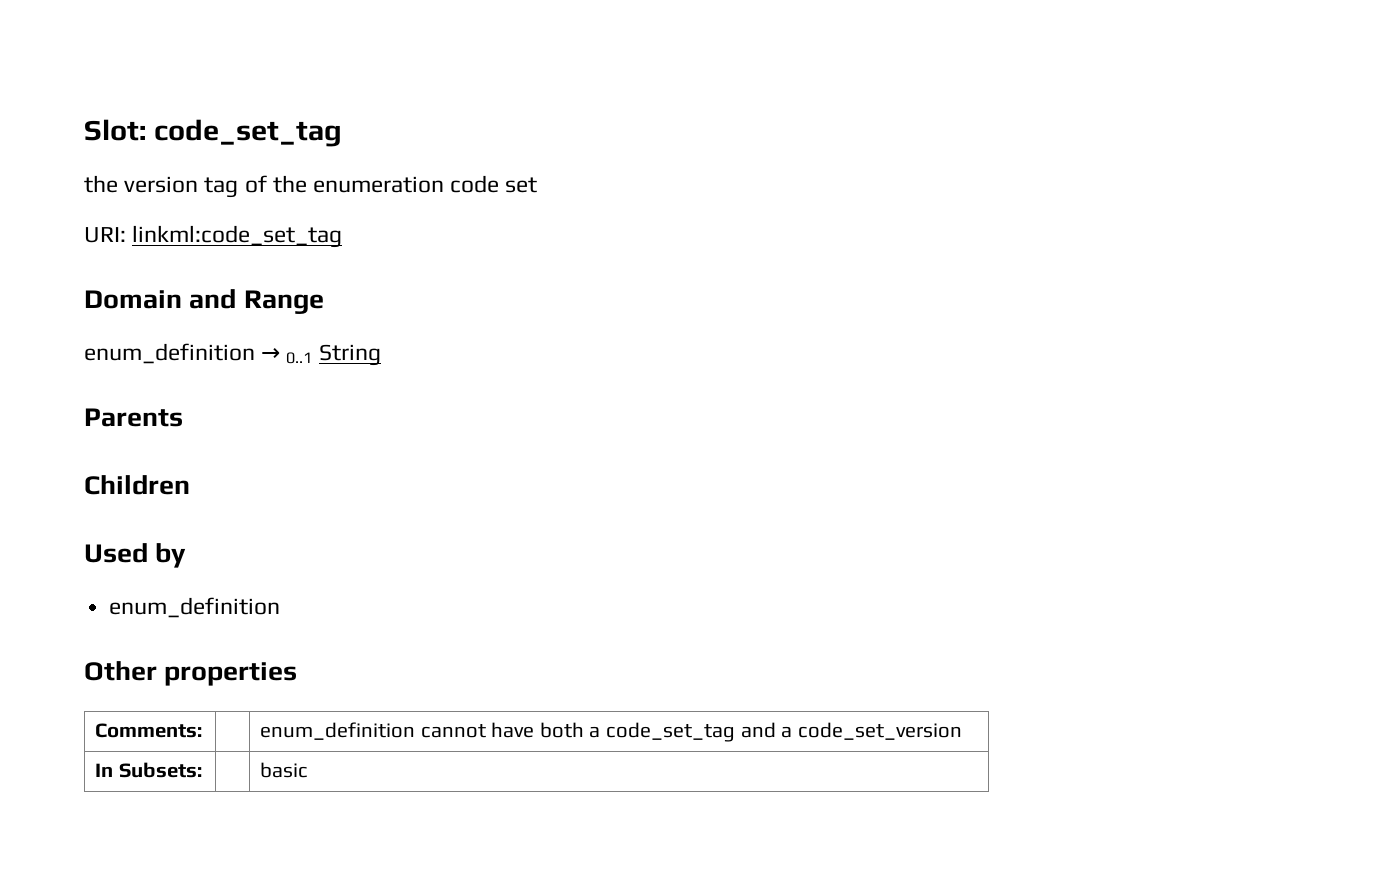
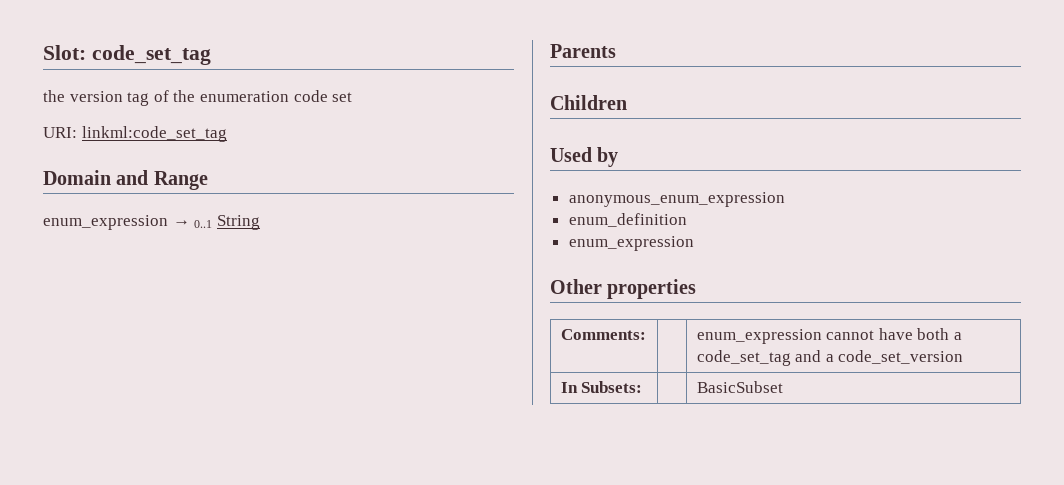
- enum_definition → 0..1 String
+ enum_expression → 0..1 String
  Used by
+ anonymous_enum_expression
  enum_definition
+ enum_expression
- Comments: | | enum_definition cannot have both a code_set_tag and a code_set_version
+ Comments: | | enum_expression cannot have both a code_set_tag and a code_set_version
- In Subsets: | | basic
+ In Subsets: | | BasicSubset

